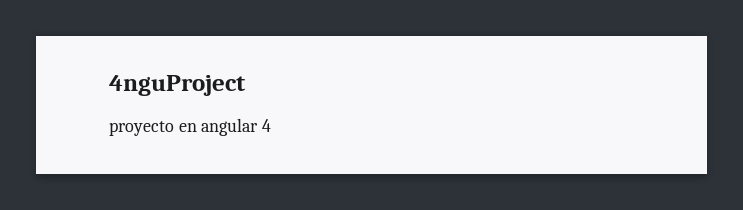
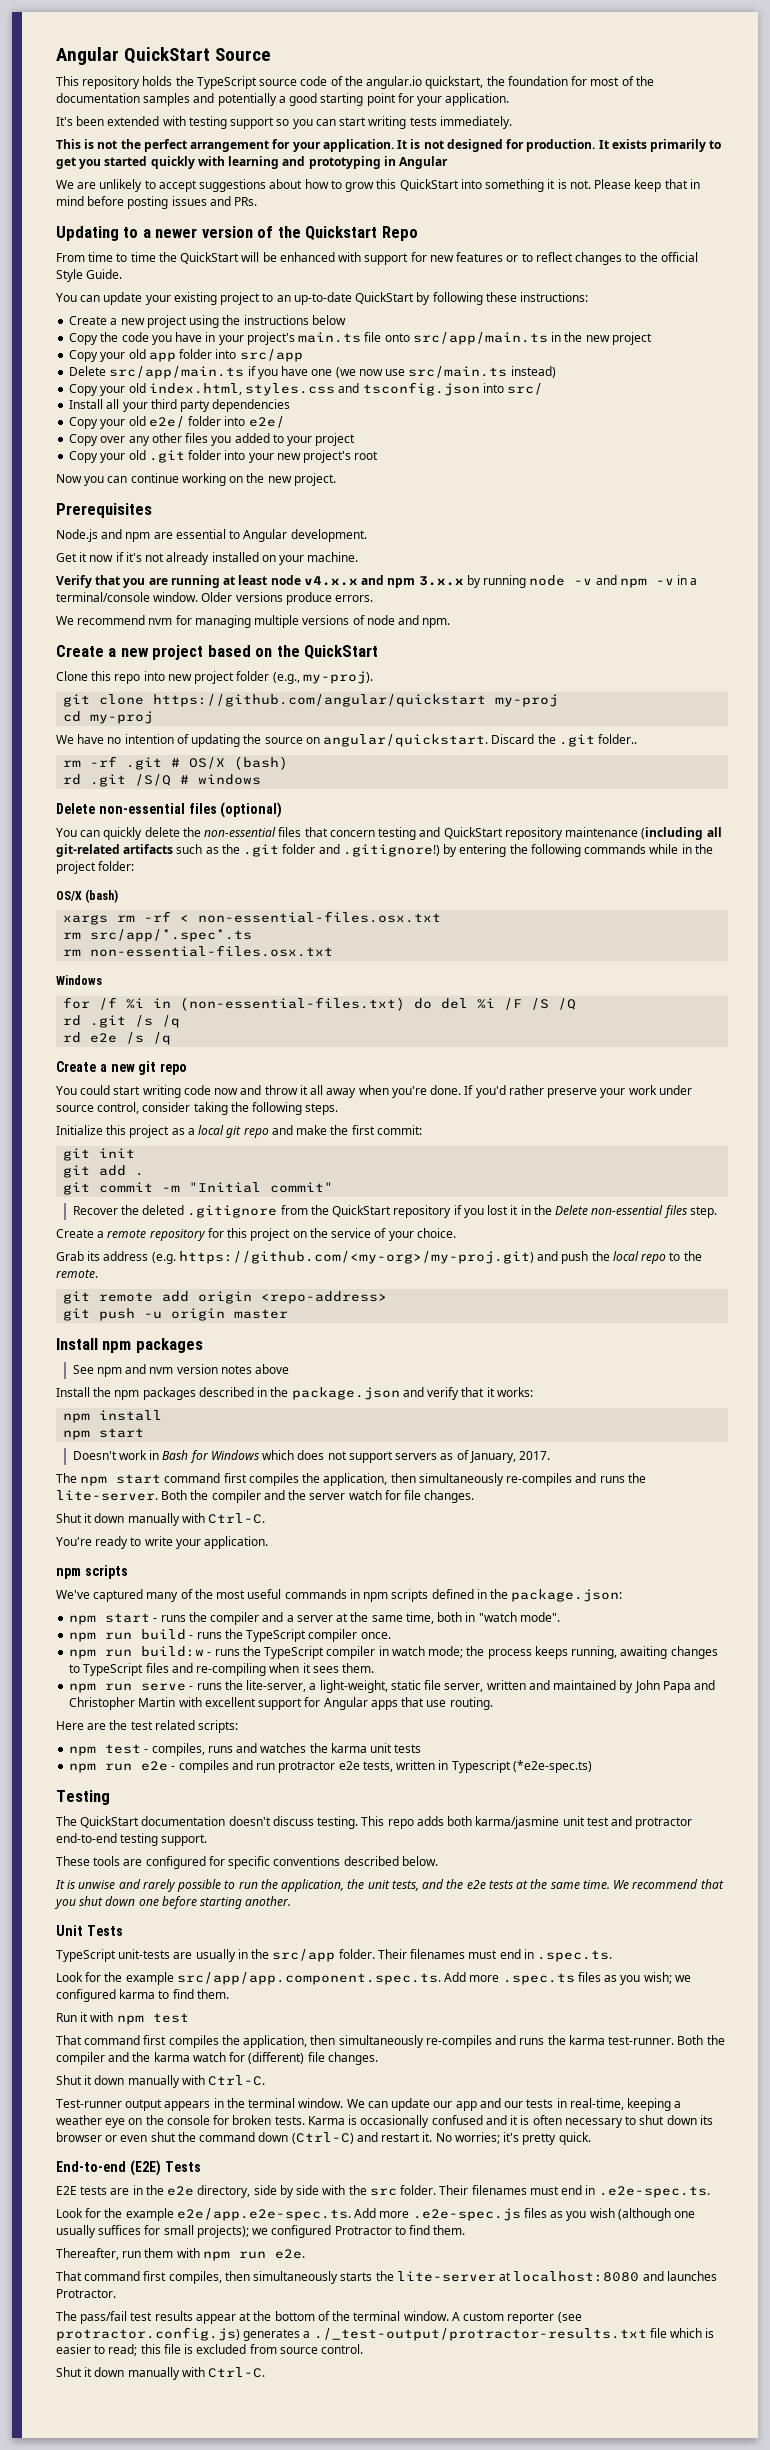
- 4nguProject
- proyecto en angular 4
+ Angular QuickStart Source
+ This repository holds the TypeScript source code of the angular.io quickstart, the foundation for most of the documentation samples and potentially a good starting point for your application.
+ It's been extended with testing support so you can start writing tests immediately.
+ This is not the perfect arrangement for your application. It is not designed for production. It exists primarily to get you started quickly with learning and prototyping in Angular
+ We are unlikely to accept suggestions about how to grow this QuickStart into something it is not. Please keep that in mind before posting issues and PRs.
+ Updating to a newer version of the Quickstart Repo
+ From time to time the QuickStart will be enhanced with support for new features or to reflect changes to the official Style Guide.
+ You can update your existing project to an up-to-date QuickStart by following these instructions:
+ Create a new project using the instructions below
+ Copy the code you have in your project's main.ts file onto src/app/main.ts in the new project
+ Copy your old app folder into src/app
+ Delete src/app/main.ts if you have one (we now use src/main.ts instead)
+ Copy your old index.html, styles.css and tsconfig.json into src/
+ Install all your third party dependencies
+ Copy your old e2e/ folder into e2e/
+ Copy over any other files you added to your project
+ Copy your old .git folder into your new project's root
+ Now you can continue working on the new project.
+ Prerequisites
+ Node.js and npm are essential to Angular development.
+ Get it now if it's not already installed on your machine.
+ Verify that you are running at least node v4.x.x and npm 3.x.x by running node -v and npm -v in a terminal/console window. Older versions produce errors.
+ We recommend nvm for managing multiple versions of node and npm.
+ Create a new project based on the QuickStart
+ Clone this repo into new project folder (e.g., my-proj).
+ git clone https://github.com/angular/quickstart my-proj
+ cd my-proj
+ We have no intention of updating the source on angular/quickstart. Discard the .git folder..
+ rm -rf .git # OS/X (bash)
+ rd .git /S/Q # windows
+ Delete non-essential files (optional)
+ You can quickly delete the non-essential files that concern testing and QuickStart repository maintenance (including all git-related artifacts such as the .git folder and .gitignore!) by entering the following commands while in the project folder:
+ OS/X (bash)
+ xargs rm -rf < non-essential-files.osx.txt
+ rm src/app/*.spec*.ts
+ rm non-essential-files.osx.txt
+ Windows
+ for /f %i in (non-essential-files.txt) do del %i /F /S /Q
+ rd .git /s /q
+ rd e2e /s /q
+ Create a new git repo
+ You could start writing code now and throw it all away when you're done. If you'd rather preserve your work under source control, consider taking the following steps.
+ Initialize this project as a local git repo and make the first commit:
+ git init
+ git add .
+ git commit -m "Initial commit"
+ Recover the deleted .gitignore from the QuickStart repository if you lost it in the Delete non-essential files step.
+ Create a remote repository for this project on the service of your choice.
+ Grab its address (e.g. https://github.com/<my-org>/my-proj.git) and push the local repo to the remote.
+ git remote add origin <repo-address>
+ git push -u origin master
+ Install npm packages
+ See npm and nvm version notes above
+ Install the npm packages described in the package.json and verify that it works:
+ npm install
+ npm start
+ Doesn't work in Bash for Windows which does not support servers as of January, 2017.
+ The npm start command first compiles the application, then simultaneously re-compiles and runs the lite-server. Both the compiler and the server watch for file changes.
+ Shut it down manually with Ctrl-C.
+ You're ready to write your application.
+ npm scripts
+ We've captured many of the most useful commands in npm scripts defined in the package.json:
+ npm start - runs the compiler and a server at the same time, both in "watch mode".
+ npm run build - runs the TypeScript compiler once.
+ npm run build:w - runs the TypeScript compiler in watch mode; the process keeps running, awaiting changes to TypeScript files and re-compiling when it sees them.
+ npm run serve - runs the lite-server, a light-weight, static file server, written and maintained by John Papa and Christopher Martin with excellent support for Angular apps that use routing.
+ Here are the test related scripts:
+ npm test - compiles, runs and watches the karma unit tests
+ npm run e2e - compiles and run protractor e2e tests, written in Typescript (*e2e-spec.ts)
+ Testing
+ The QuickStart documentation doesn't discuss testing. This repo adds both karma/jasmine unit test and protractor end-to-end testing support.
+ These tools are configured for specific conventions described below.
+ It is unwise and rarely possible to run the application, the unit tests, and the e2e tests at the same time. We recommend that you shut down one before starting another.
+ Unit Tests
+ TypeScript unit-tests are usually in the src/app folder. Their filenames must end in .spec.ts.
+ Look for the example src/app/app.component.spec.ts. Add more .spec.ts files as you wish; we configured karma to find them.
+ Run it with npm test
+ That command first compiles the application, then simultaneously re-compiles and runs the karma test-runner. Both the compiler and the karma watch for (different) file changes.
+ Shut it down manually with Ctrl-C.
+ Test-runner output appears in the terminal window. We can update our app and our tests in real-time, keeping a weather eye on the console for broken tests. Karma is occasionally confused and it is often necessary to shut down its browser or even shut the command down (Ctrl-C) and restart it. No worries; it's pretty quick.
+ End-to-end (E2E) Tests
+ E2E tests are in the e2e directory, side by side with the src folder. Their filenames must end in .e2e-spec.ts.
+ Look for the example e2e/app.e2e-spec.ts. Add more .e2e-spec.js files as you wish (although one usually suffices for small projects); we configured Protractor to find them.
+ Thereafter, run them with npm run e2e.
+ That command first compiles, then simultaneously starts the lite-server at localhost:8080 and launches Protractor.
+ The pass/fail test results appear at the bottom of the terminal window. A custom reporter (see protractor.config.js) generates a ./_test-output/protractor-results.txt file which is easier to read; this file is excluded from source control.
+ Shut it down manually with Ctrl-C.

